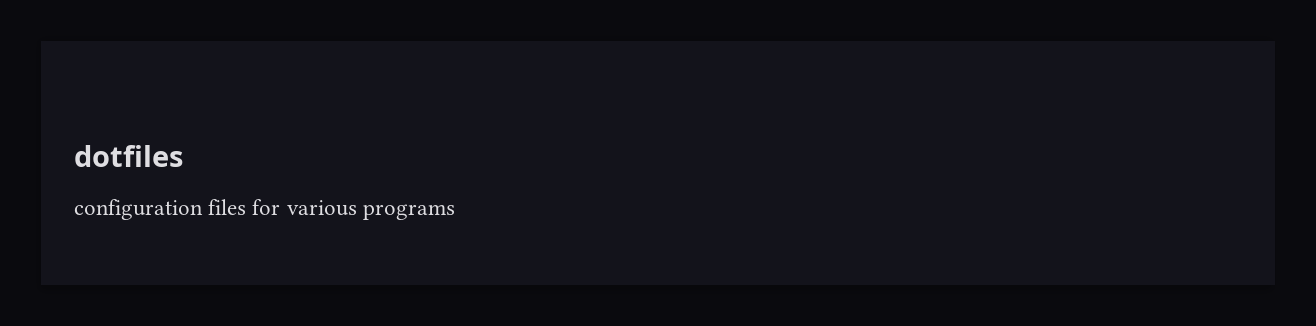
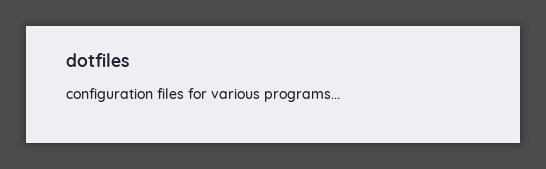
- configuration files for various programs
+ configuration files for various programs...

